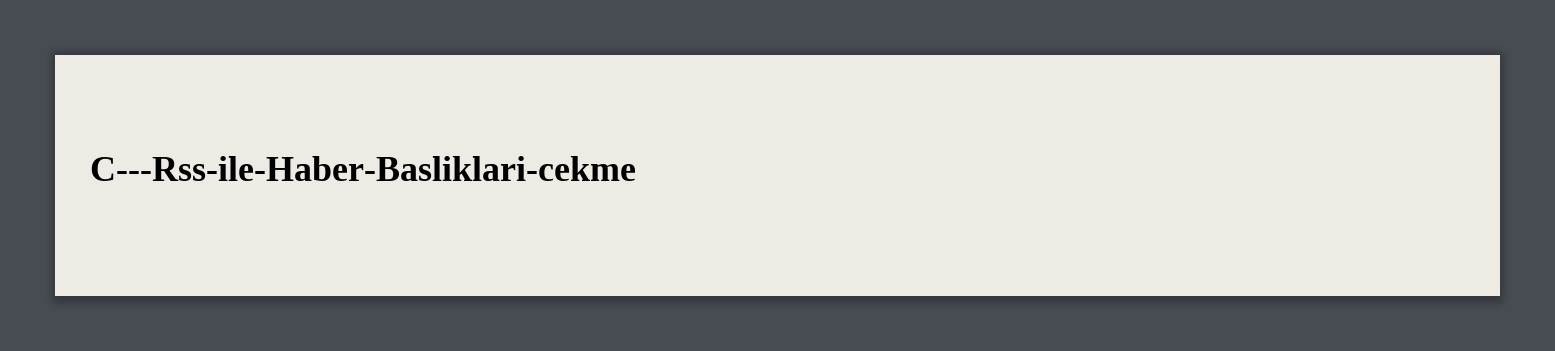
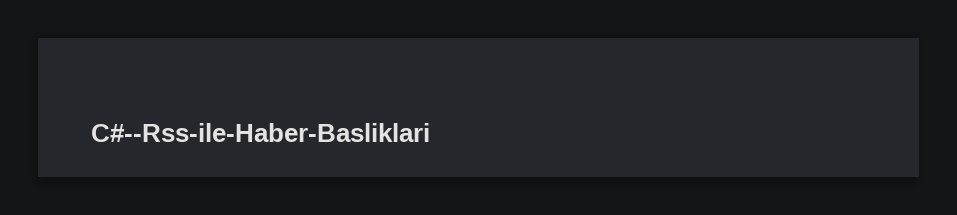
- C---Rss-ile-Haber-Basliklari-cekme
+ C#--Rss-ile-Haber-Basliklari

